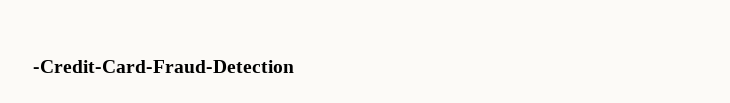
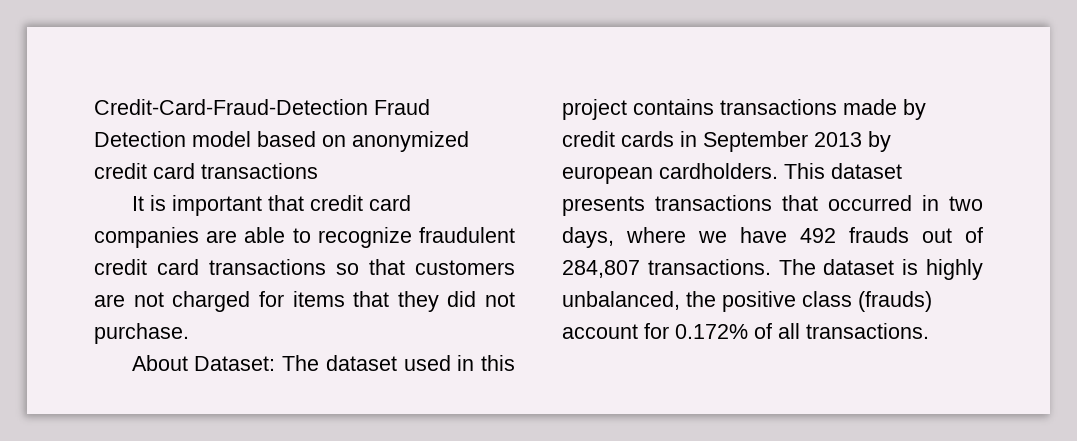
- -Credit-Card-Fraud-Detection
+ Credit-Card-Fraud-Detection Fraud Detection model based on anonymized credit card transactions
+ It is important that credit card companies are able to recognize fraudulent credit card transactions so that customers are not charged for items that they did not purchase.
+ About Dataset: The dataset used in this project contains transactions made by credit cards in September 2013 by european cardholders. This dataset presents transactions that occurred in two days, where we have 492 frauds out of 284,807 transactions. The dataset is highly unbalanced, the positive class (frauds) account for 0.172% of all transactions.

